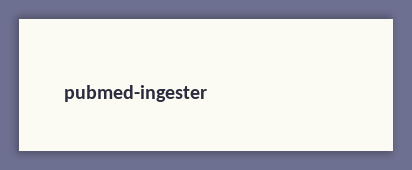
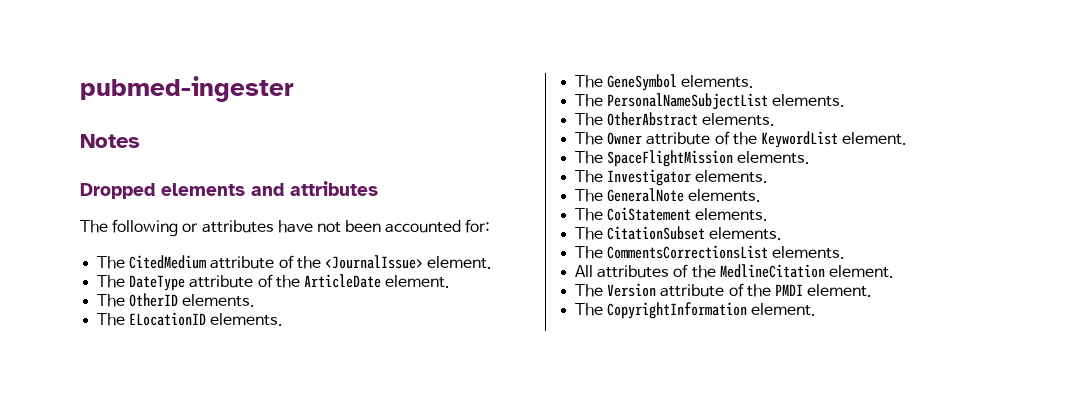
+ Notes
+ Dropped elements and attributes
+ The following or attributes have not been accounted for:
+ The CitedMedium attribute of the <JournalIssue> element.
+ The DateType attribute of the ArticleDate element.
+ The OtherID elements.
+ The ELocationID elements.
+ The GeneSymbol elements.
+ The PersonalNameSubjectList elements.
+ The OtherAbstract elements.
+ The Owner attribute of the KeywordList element.
+ The SpaceFlightMission elements.
+ The Investigator elements.
+ The GeneralNote elements.
+ The CoiStatement elements.
+ The CitationSubset elements.
+ The CommentsCorrectionsList elements.
+ All attributes of the MedlineCitation element.
+ The Version attribute of the PMDI element.
+ The CopyrightInformation element.

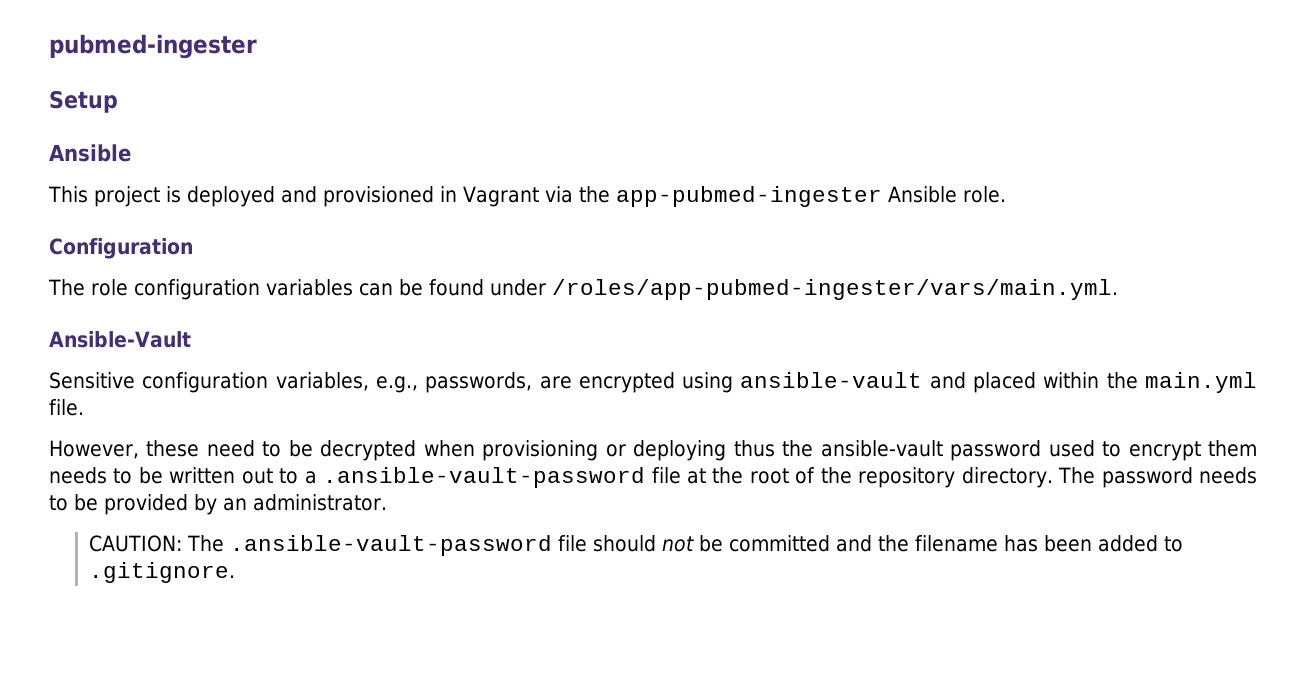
- Notes
- Dropped elements and attributes
- The following or attributes have not been accounted for:
- The CitedMedium attribute of the <JournalIssue> element.
- The DateType attribute of the ArticleDate element.
- The OtherID elements.
- The ELocationID elements.
- The GeneSymbol elements.
- The PersonalNameSubjectList elements.
- The OtherAbstract elements.
- The Owner attribute of the KeywordList element.
- The SpaceFlightMission elements.
- The Investigator elements.
- The GeneralNote elements.
- The CoiStatement elements.
- The CitationSubset elements.
- The CommentsCorrectionsList elements.
- All attributes of the MedlineCitation element.
- The Version attribute of the PMDI element.
- The CopyrightInformation element.
+ Setup
+ Ansible
+ This project is deployed and provisioned in Vagrant via the app-pubmed-ingester Ansible role.
+ Configuration
+ The role configuration variables can be found under /roles/app-pubmed-ingester/vars/main.yml.
+ Ansible-Vault
+ Sensitive configuration variables, e.g., passwords, are encrypted using ansible-vault and placed within the main.yml file.
+ However, these need to be decrypted when provisioning or deploying thus the ansible-vault password used to encrypt them needs to be written out to a .ansible-vault-password file at the root of the repository directory. The password needs to be provided by an administrator.
+ CAUTION: The .ansible-vault-password file should not be committed and the filename has been added to .gitignore.

